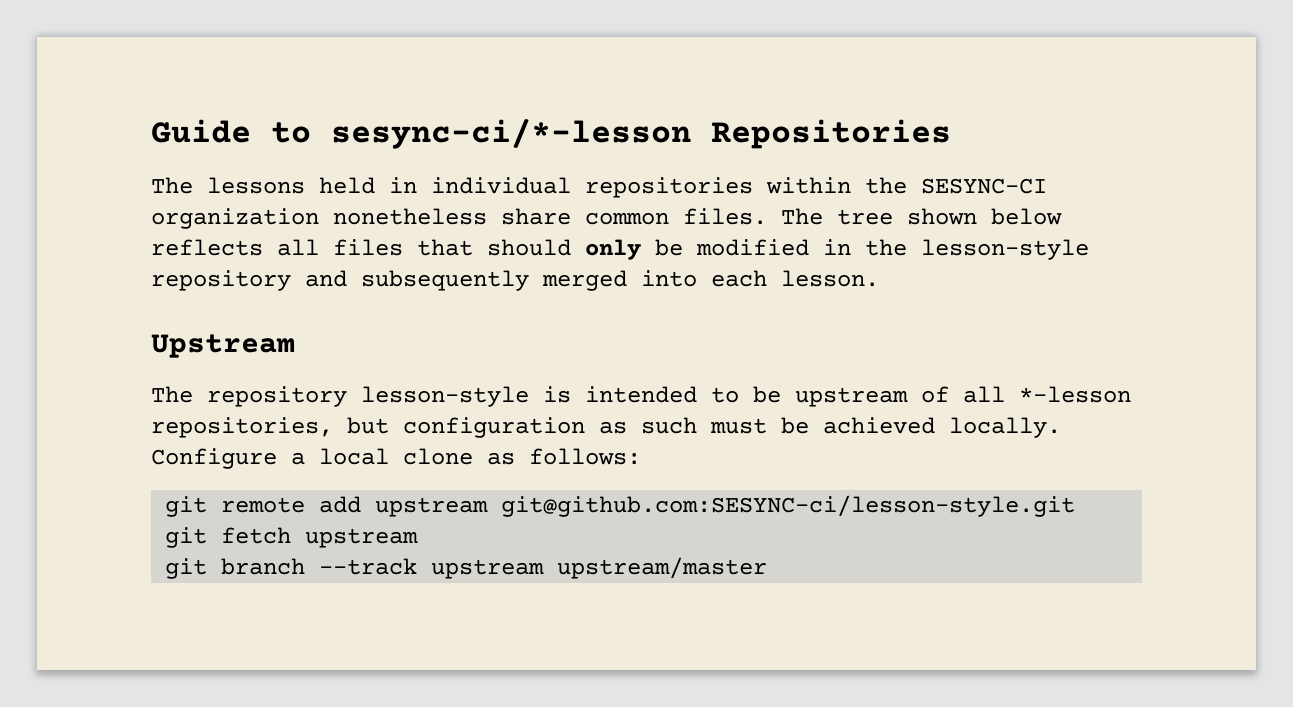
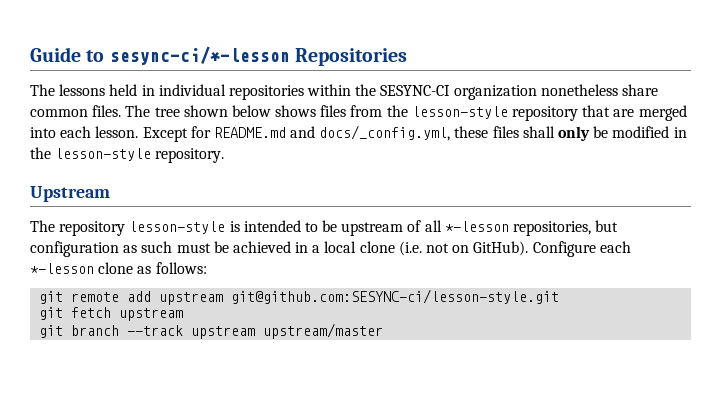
- The tree shown below reflects all files that should only be modified in the lesson-style repository and subsequently merged into each lesson.
+ The tree shown below shows files from the lesson-style repository that are merged into each lesson. Except for README.md and docs/_config.yml, these files shall only be modified in the lesson-style repository.
- The repository lesson-style is intended to be upstream of all *-lesson repositories, but configuration as such must be achieved locally. Configure a local clone as follows:
+ The repository lesson-style is intended to be upstream of all *-lesson repositories, but configuration as such must be achieved in a local clone (i.e. not on GitHub). Configure each *-lesson clone as follows:

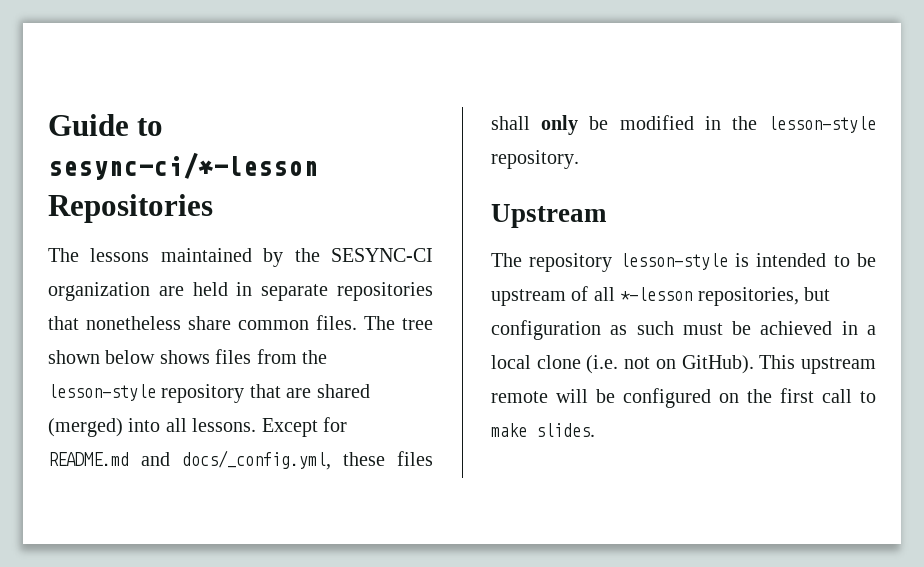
- The lessons held in individual repositories within the SESYNC-CI organization nonetheless share common files.
+ The lessons maintained by the SESYNC-CI organization are held in separate repositories that nonetheless share common files.
- The tree shown below shows files from the lesson-style repository that are merged into each lesson.
+ The tree shown below shows files from the lesson-style repository that are shared (merged) into all lessons.
- Configure each *-lesson clone as follows:
- git remote add upstream git@github.com:SESYNC-ci/lesson-style.git
- git fetch upstream
- git branch --track upstream upstream/master
+ This upstream remote will be configured on the first call to make slides.

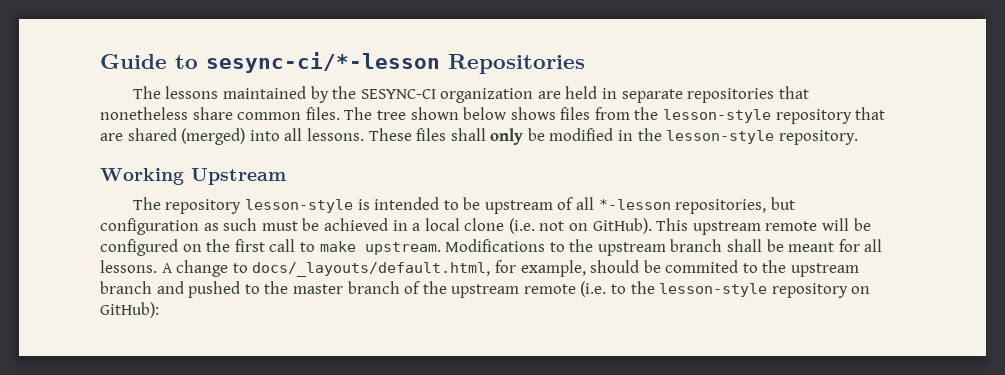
- Except for README.md and docs/_config.yml, these files shall only be modified in the lesson-style repository.
+ These files shall only be modified in the lesson-style repository.
- Upstream
+ Working Upstream
- This upstream remote will be configured on the first call to make slides.
+ This upstream remote will be configured on the first call to make upstream. Modifications to the upstream branch shall be meant for all lessons. A change to docs/_layouts/default.html, for example, should be commited to the upstream branch and pushed to the master branch of the upstream remote (i.e. to the lesson-style repository on GitHub):

